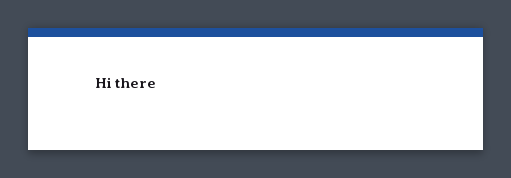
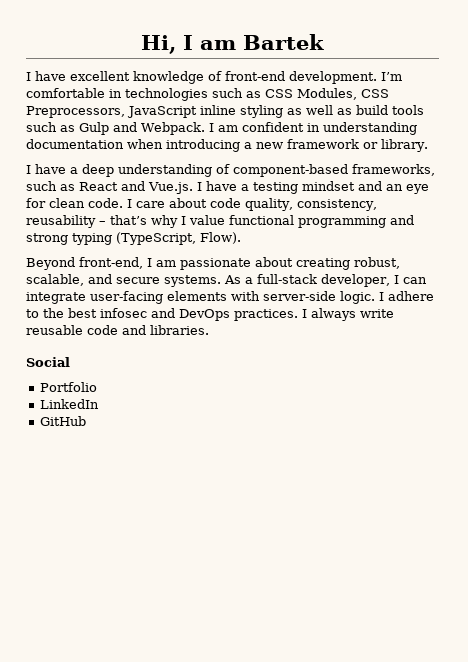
- Hi there
+ Hi, I am Bartek
+ I have excellent knowledge of front-end development. I’m comfortable in technologies such as CSS Modules, CSS Preprocessors, JavaScript inline styling as well as build tools such as Gulp and Webpack. I am confident in understanding documentation when introducing a new framework or library.
+ I have a deep understanding of component-based frameworks, such as React and Vue.js. I have a testing mindset and an eye for clean code. I care about code quality, consistency, reusability – that’s why I value functional programming and strong typing (TypeScript, Flow).
+ Beyond front-end, I am passionate about creating robust, scalable, and secure systems. As a full-stack developer, I can integrate user-facing elements with server-side logic. I adhere to the best infosec and DevOps practices. I always write reusable code and libraries.
+ Social
+ Portfolio
+ LinkedIn
+ GitHub

